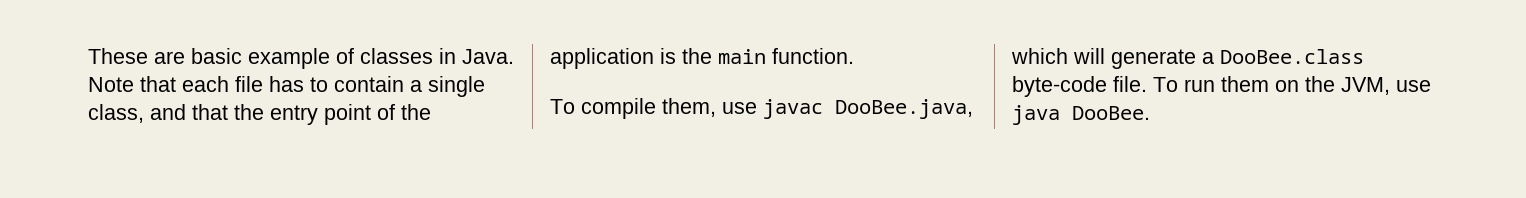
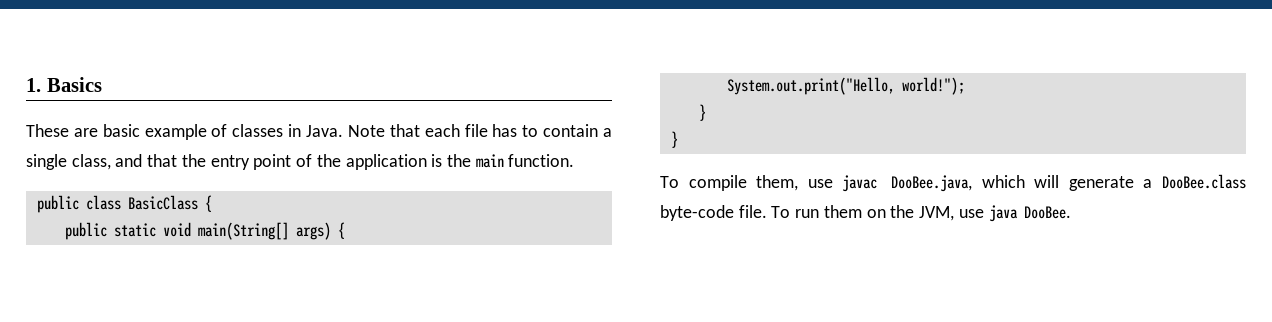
+ 1. Basics
+ public class BasicClass {
+ public static void main(String[] args) {
+ System.out.print("Hello, world!");
+ }
+ }

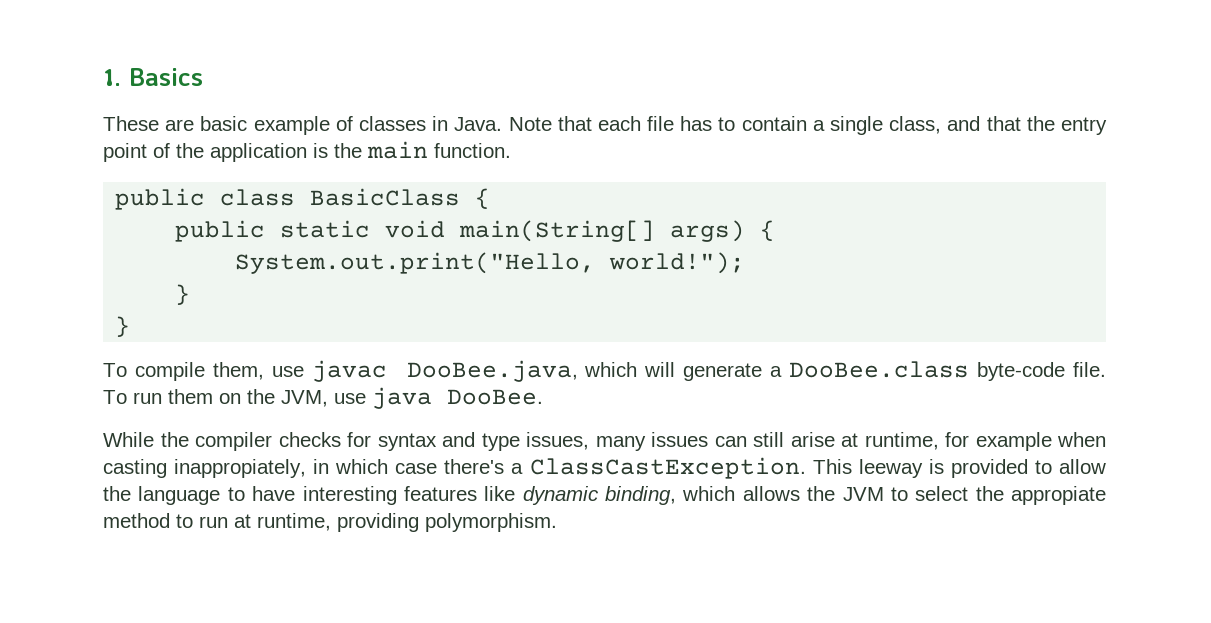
+ While the compiler checks for syntax and type issues, many issues can still arise at runtime, for example when casting inappropiately, in which case there's a ClassCastException. This leeway is provided to allow the language to have interesting features like dynamic binding, which allows the JVM to select the appropiate method to run at runtime, providing polymorphism.

